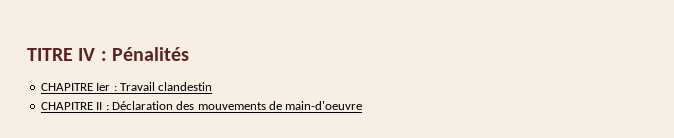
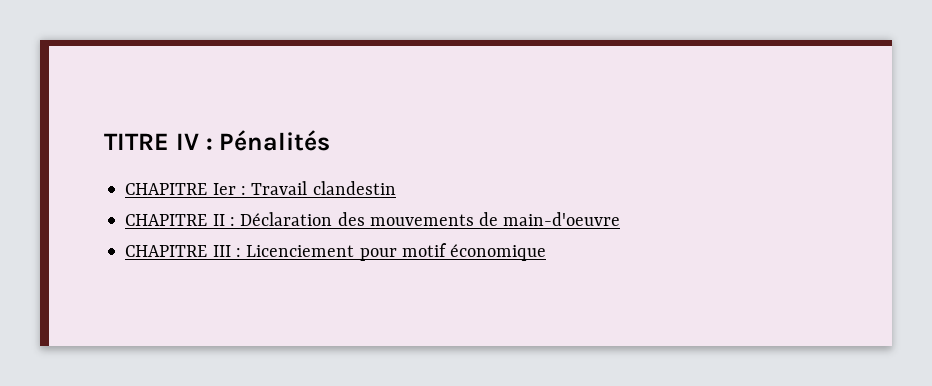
+ CHAPITRE III : Licenciement pour motif économique

